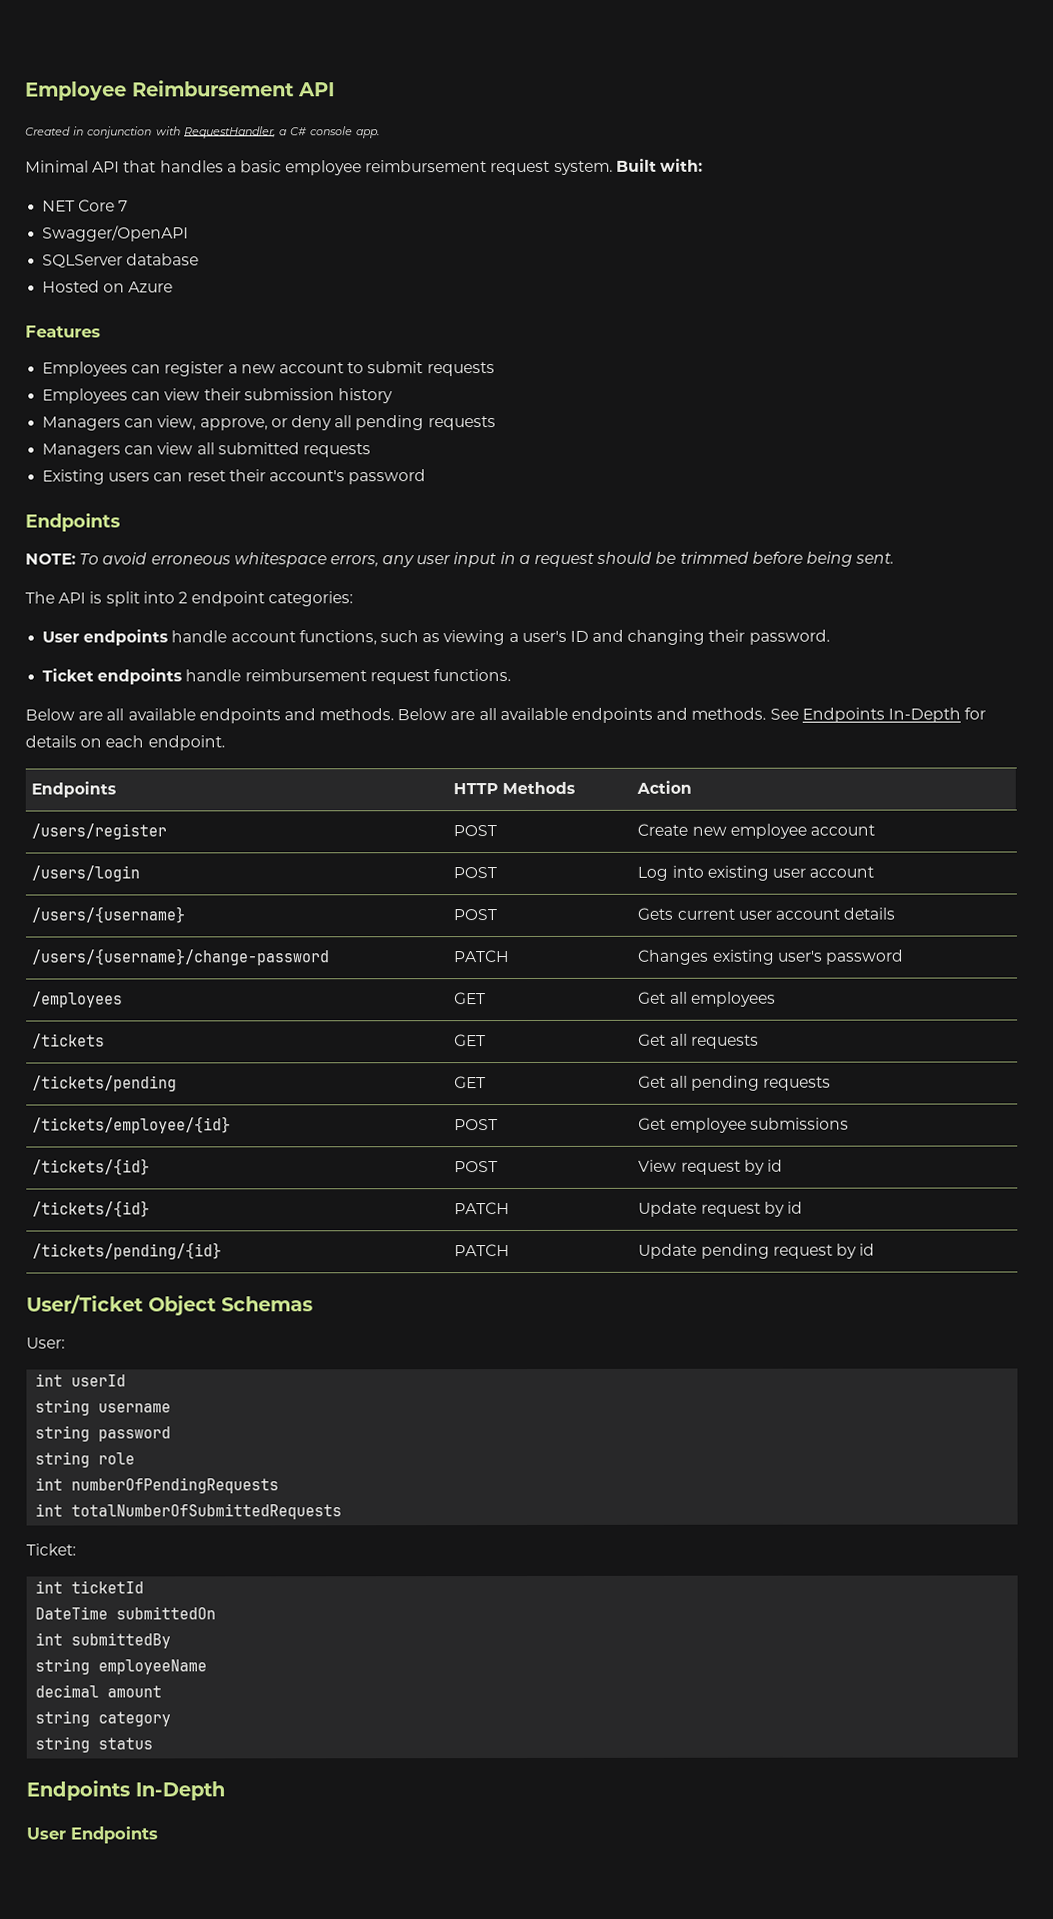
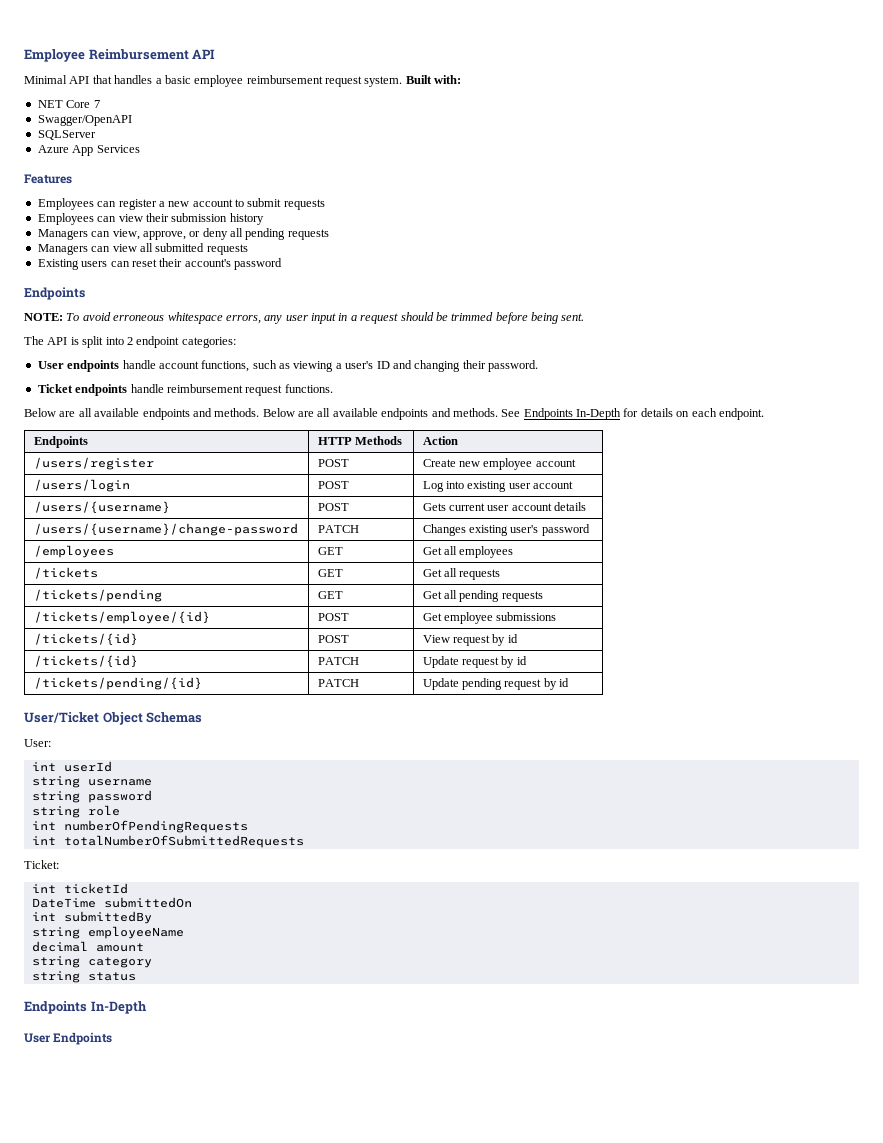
- Created in conjunction with RequestHandler, a C# console app.
- SQLServer database
- Hosted on Azure
+ SQLServer
+ Azure App Services

